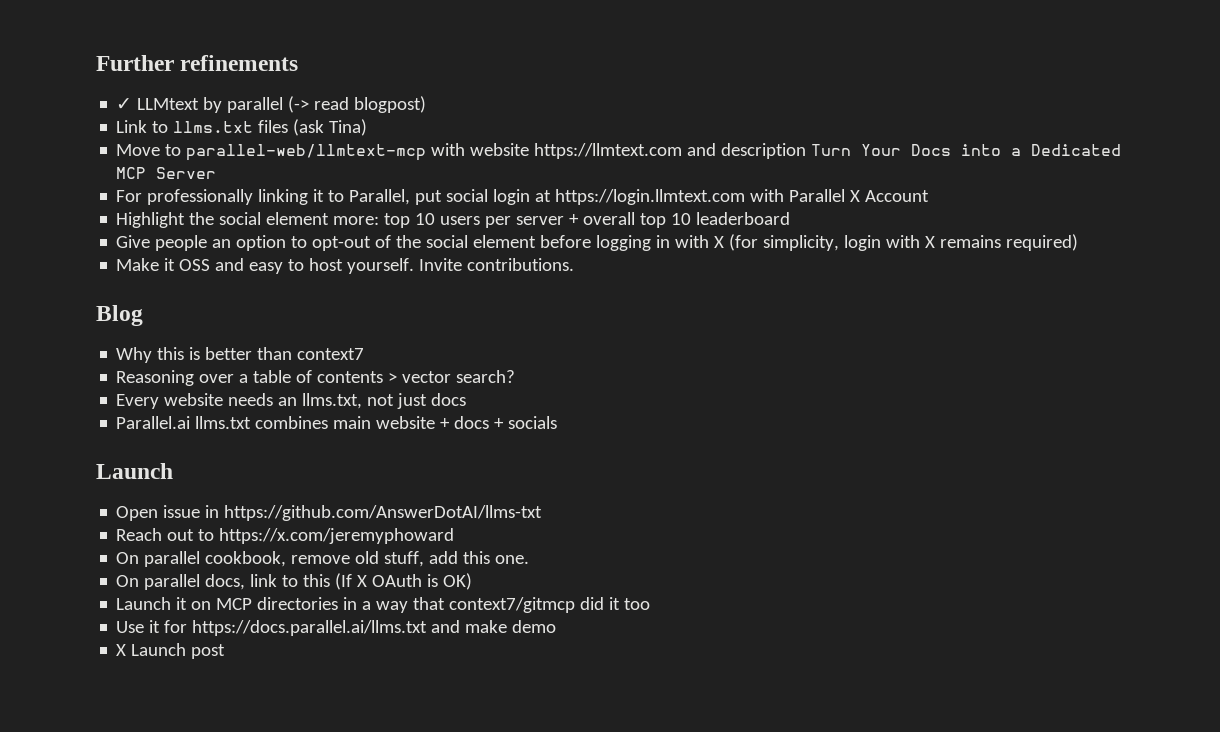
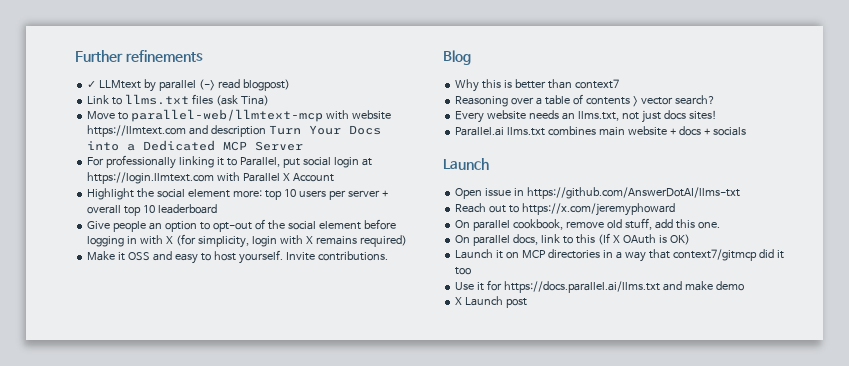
- Every website needs an llms.txt, not just docs
+ Every website needs an llms.txt, not just docs sites!

